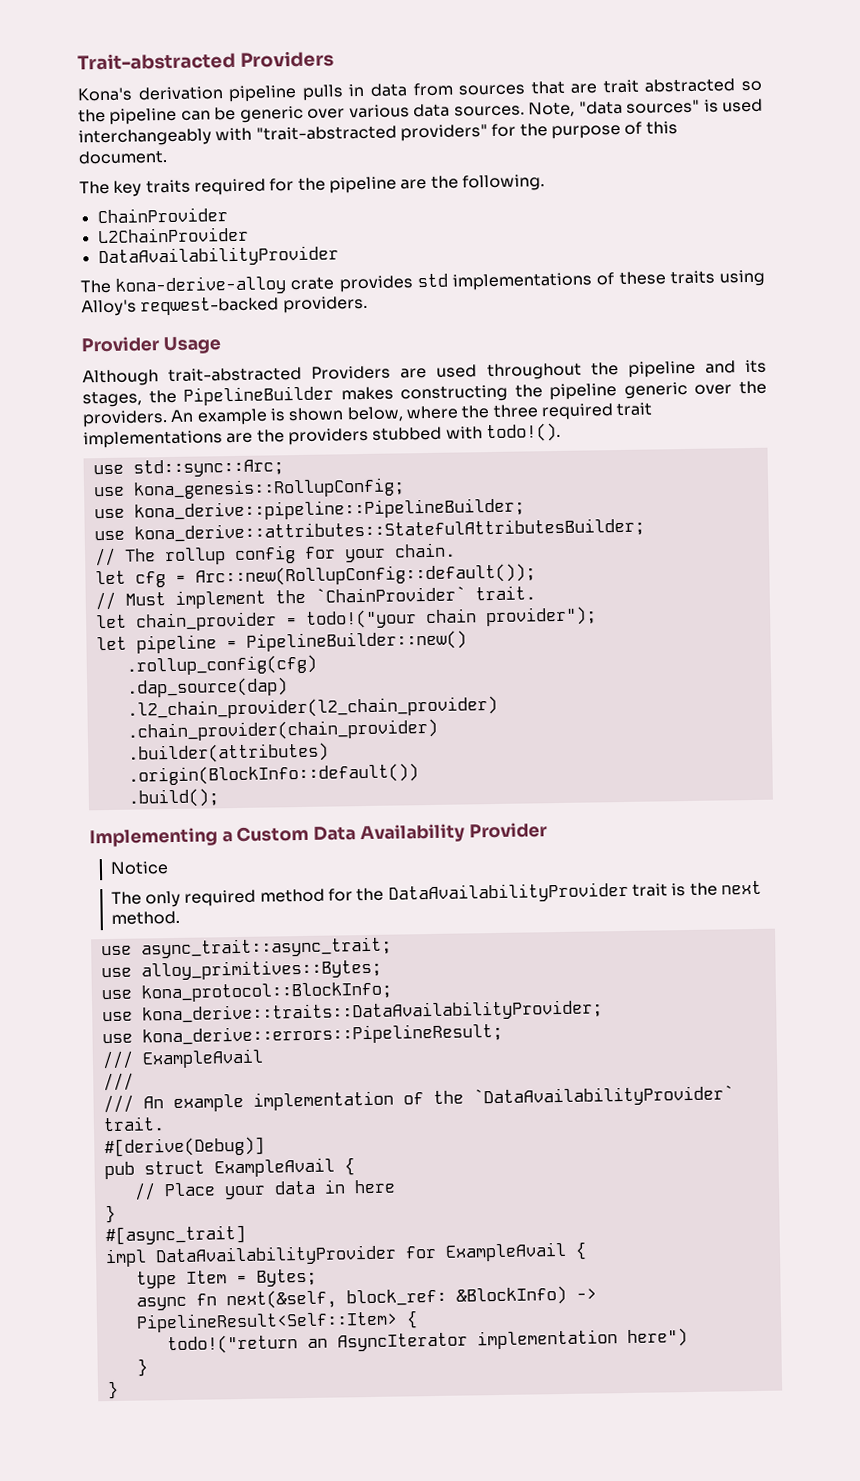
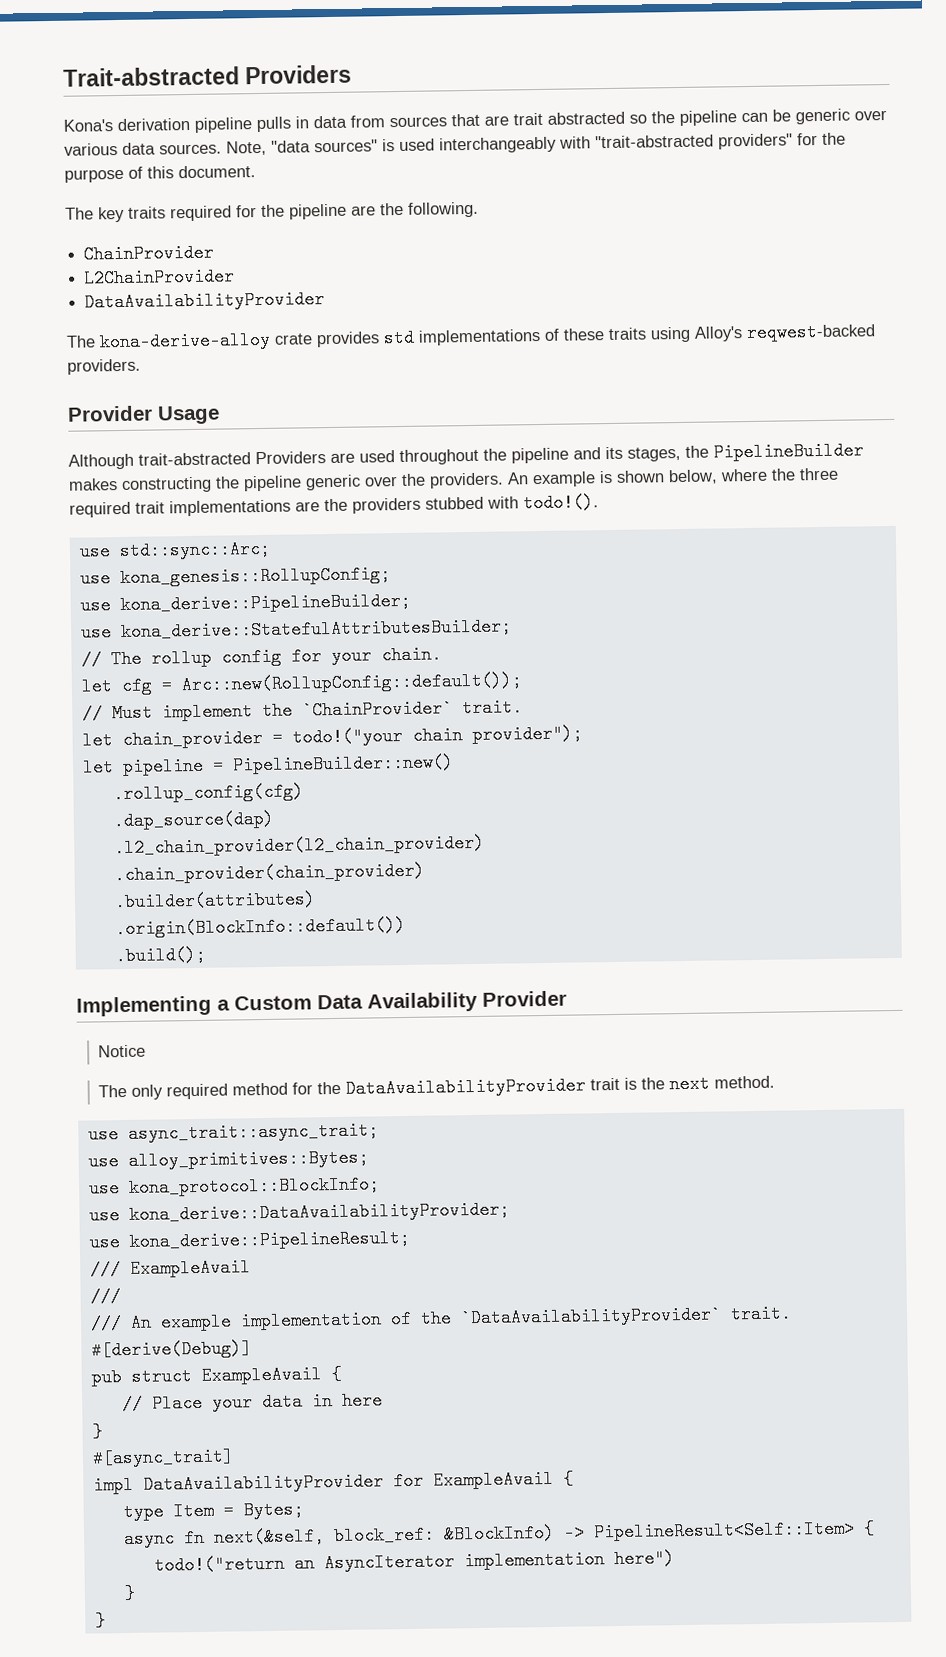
- use kona_derive::pipeline::PipelineBuilder;
- use kona_derive::attributes::StatefulAttributesBuilder;
+ use kona_derive::PipelineBuilder;
+ use kona_derive::StatefulAttributesBuilder;
- use kona_derive::traits::DataAvailabilityProvider;
- use kona_derive::errors::PipelineResult;
+ use kona_derive::DataAvailabilityProvider;
+ use kona_derive::PipelineResult;

